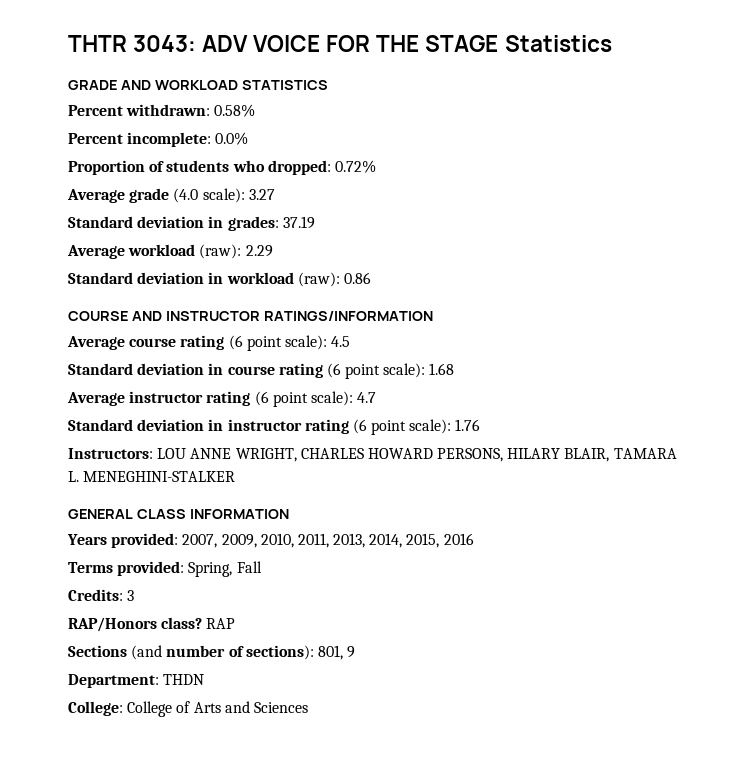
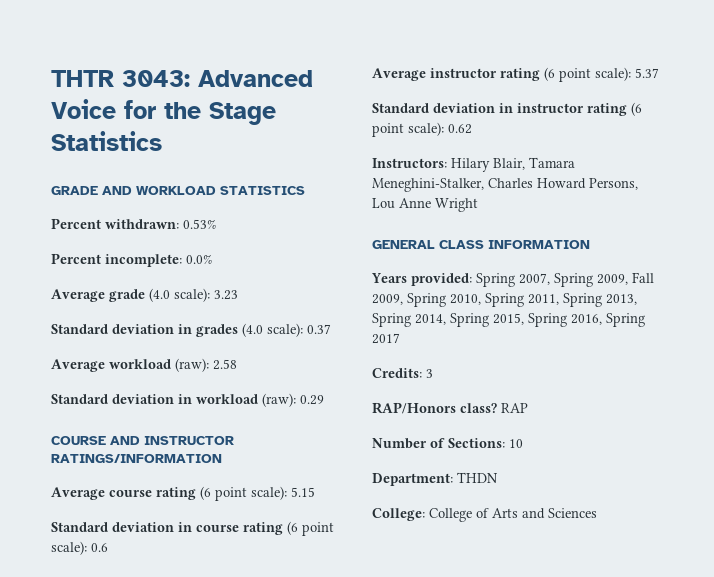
- THTR 3043: ADV VOICE FOR THE STAGE Statistics
+ THTR 3043: Advanced Voice for the Stage Statistics
- Percent withdrawn: 0.58%
+ Percent withdrawn: 0.53%
- Proportion of students who dropped: 0.72%
- Average grade (4.0 scale): 3.27
- Standard deviation in grades: 37.19
+ Average grade (4.0 scale): 3.23
+ Standard deviation in grades (4.0 scale): 0.37
- Average workload (raw): 2.29
+ Average workload (raw): 2.58
- Standard deviation in workload (raw): 0.86
+ Standard deviation in workload (raw): 0.29
- Average course rating (6 point scale): 4.5
+ Average course rating (6 point scale): 5.15
- Standard deviation in course rating (6 point scale): 1.68
+ Standard deviation in course rating (6 point scale): 0.6
- Average instructor rating (6 point scale): 4.7
+ Average instructor rating (6 point scale): 5.37
- Standard deviation in instructor rating (6 point scale): 1.76
+ Standard deviation in instructor rating (6 point scale): 0.62
- Instructors: LOU ANNE WRIGHT, CHARLES HOWARD PERSONS, HILARY BLAIR, TAMARA L. MENEGHINI-STALKER
+ Instructors: Hilary Blair, Tamara Meneghini-Stalker, Charles Howard Persons, Lou Anne Wright
- Years provided: 2007, 2009, 2010, 2011, 2013, 2014, 2015, 2016
- Terms provided: Spring, Fall
+ Years provided: Spring 2007, Spring 2009, Fall 2009, Spring 2010, Spring 2011, Spring 2013, Spring 2014, Spring 2015, Spring 2016, Spring 2017
- Sections (and number of sections): 801, 9
+ Number of Sections: 10

